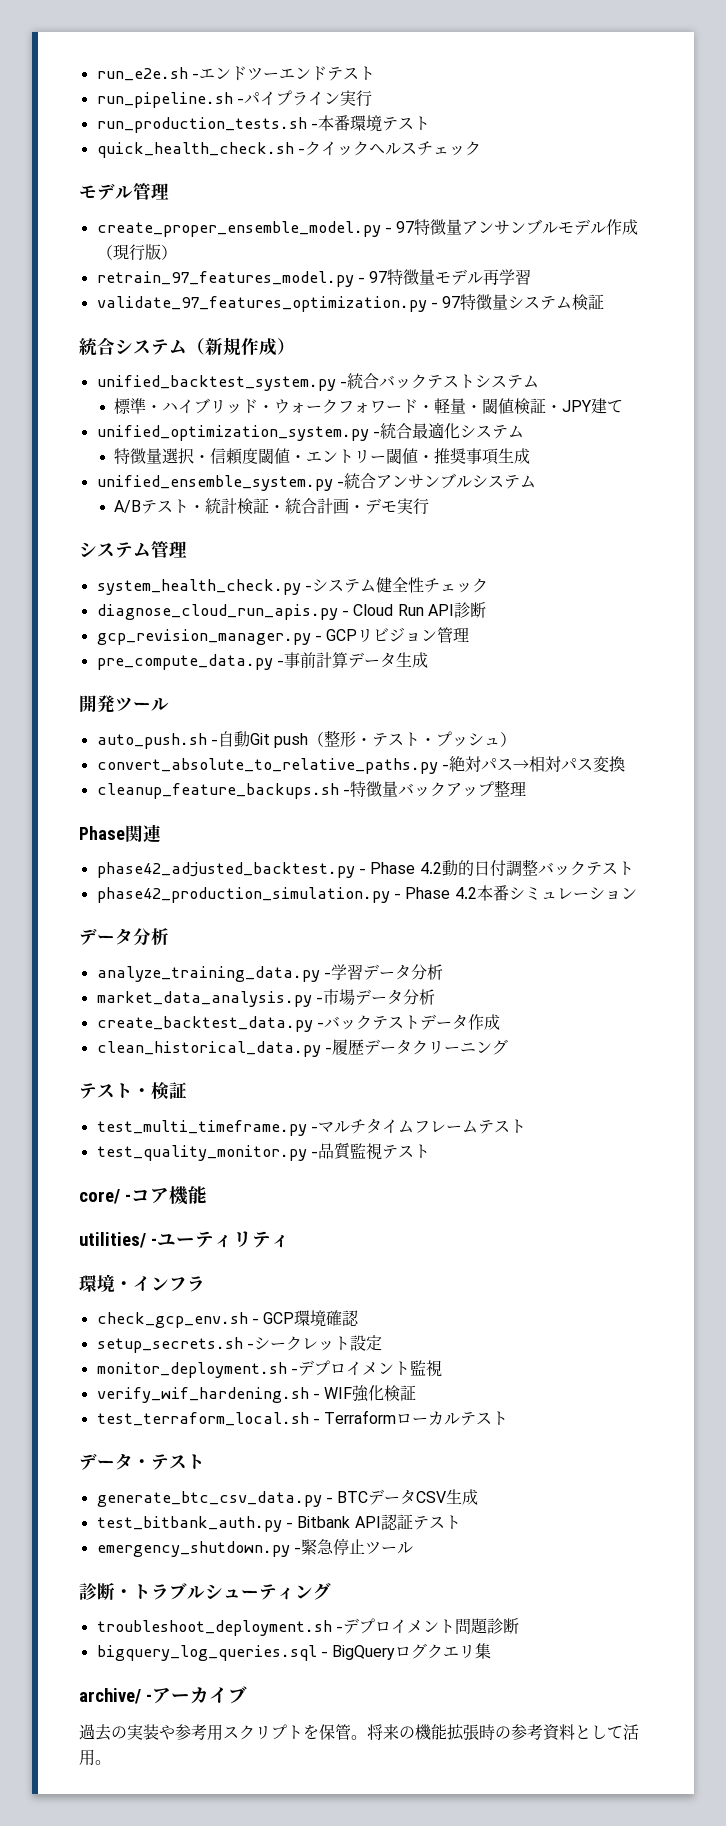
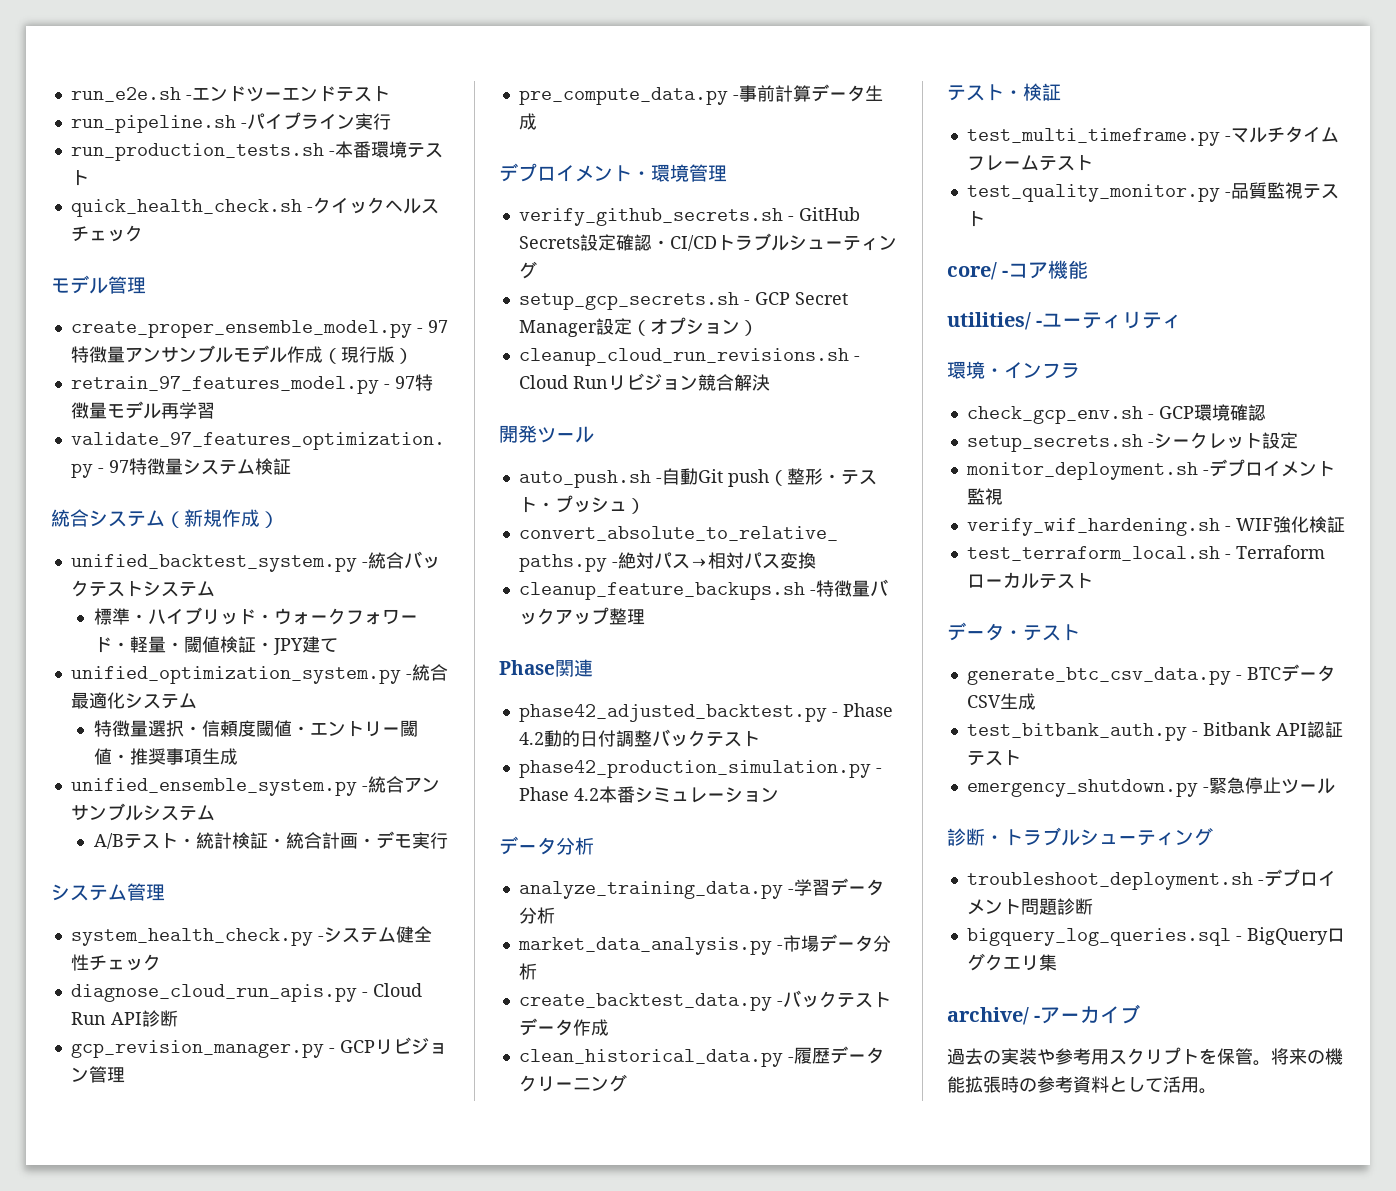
+ デプロイメント・環境管理
+ verify_github_secrets.sh - GitHub Secrets設定確認・CI/CDトラブルシューティング
+ setup_gcp_secrets.sh - GCP Secret Manager設定（オプション）
+ cleanup_cloud_run_revisions.sh - Cloud Runリビジョン競合解決

